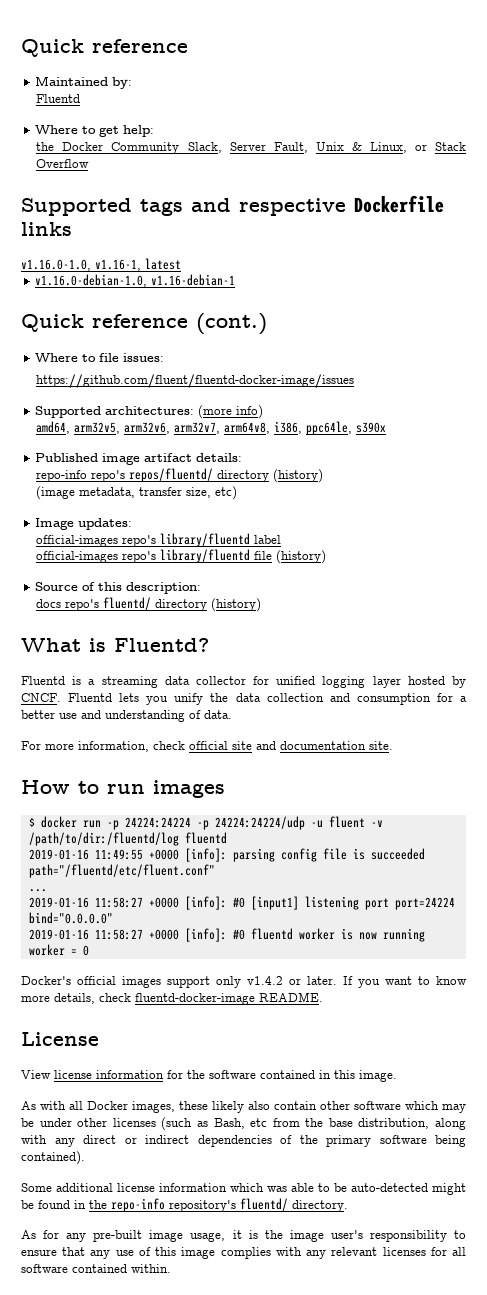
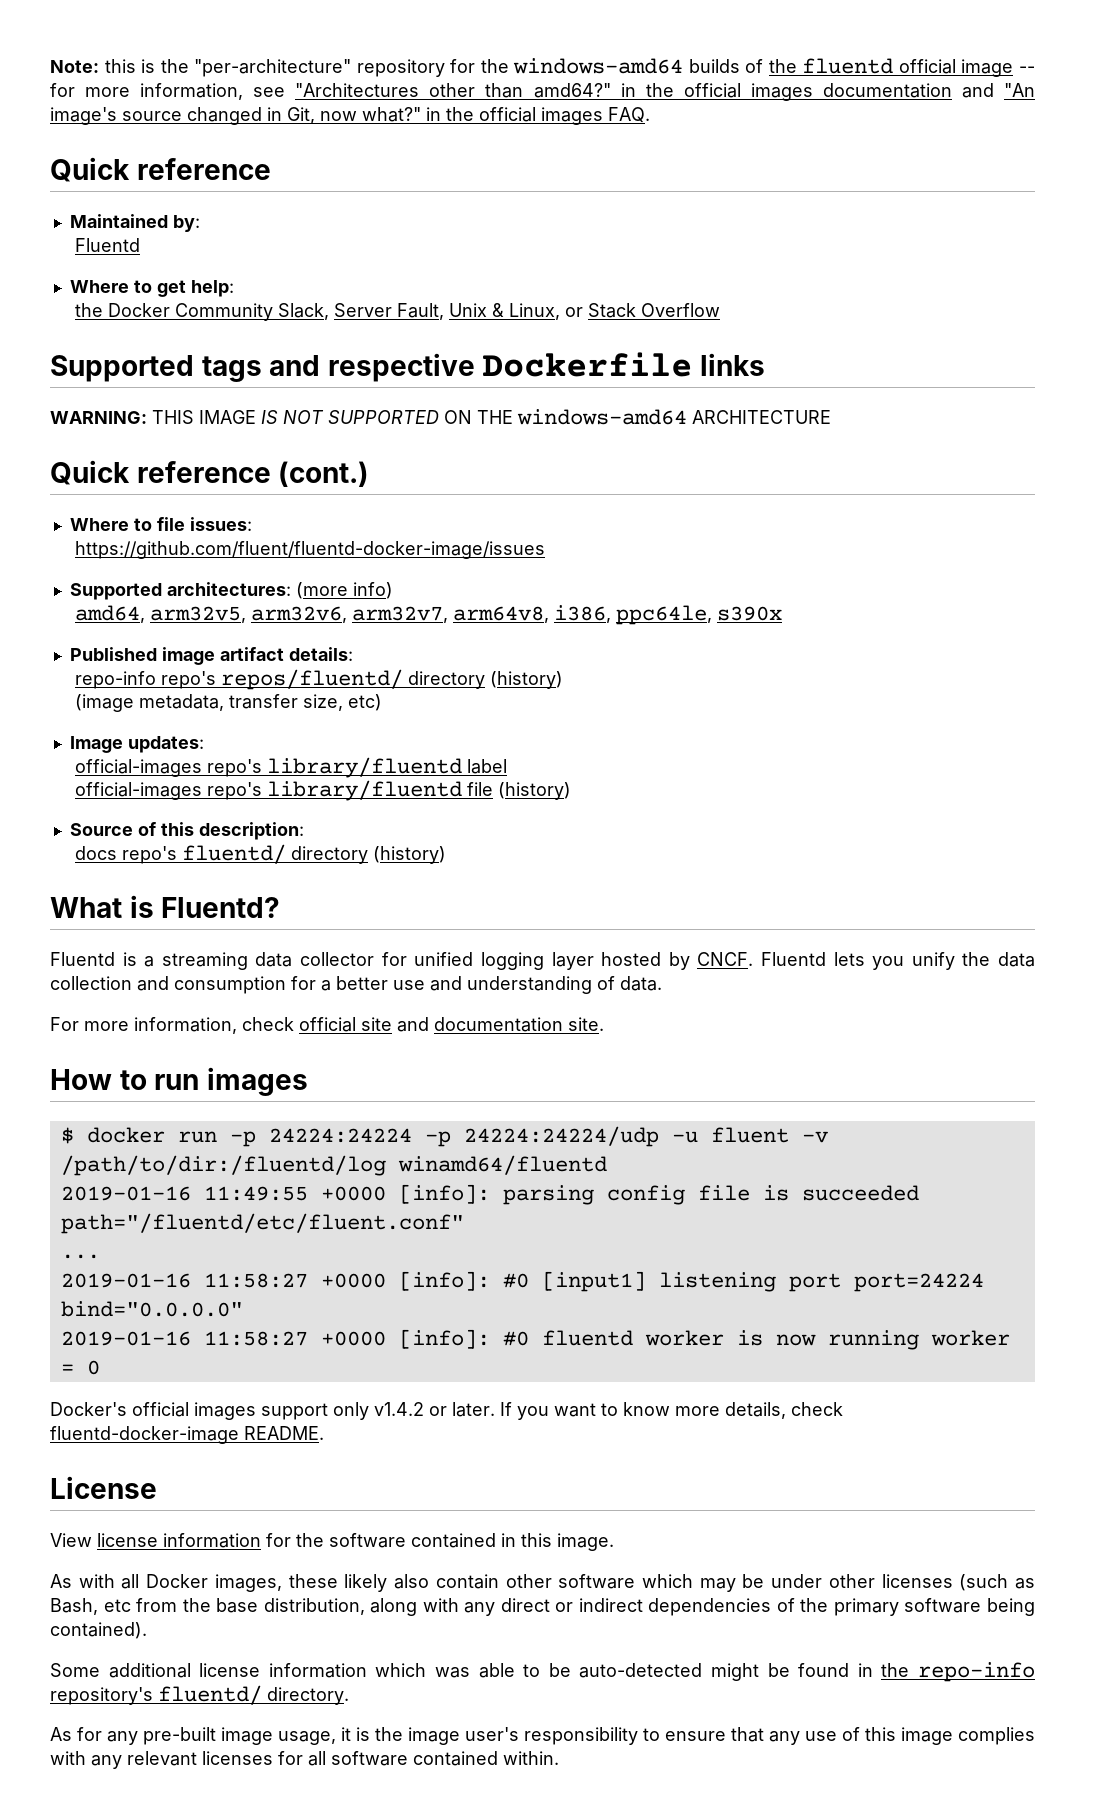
+ Note: this is the "per-architecture" repository for the windows-amd64 builds of the fluentd official image -- for more information, see "Architectures other than amd64?" in the official images documentation and "An image's source changed in Git, now what?" in the official images FAQ.
- v1.16.0-1.0, v1.16-1, latest
- v1.16.0-debian-1.0, v1.16-debian-1
+ WARNING: THIS IMAGE IS NOT SUPPORTED ON THE windows-amd64 ARCHITECTURE
- $ docker run -p 24224:24224 -p 24224:24224/udp -u fluent -v /path/to/dir:/fluentd/log fluentd
+ $ docker run -p 24224:24224 -p 24224:24224/udp -u fluent -v /path/to/dir:/fluentd/log winamd64/fluentd

